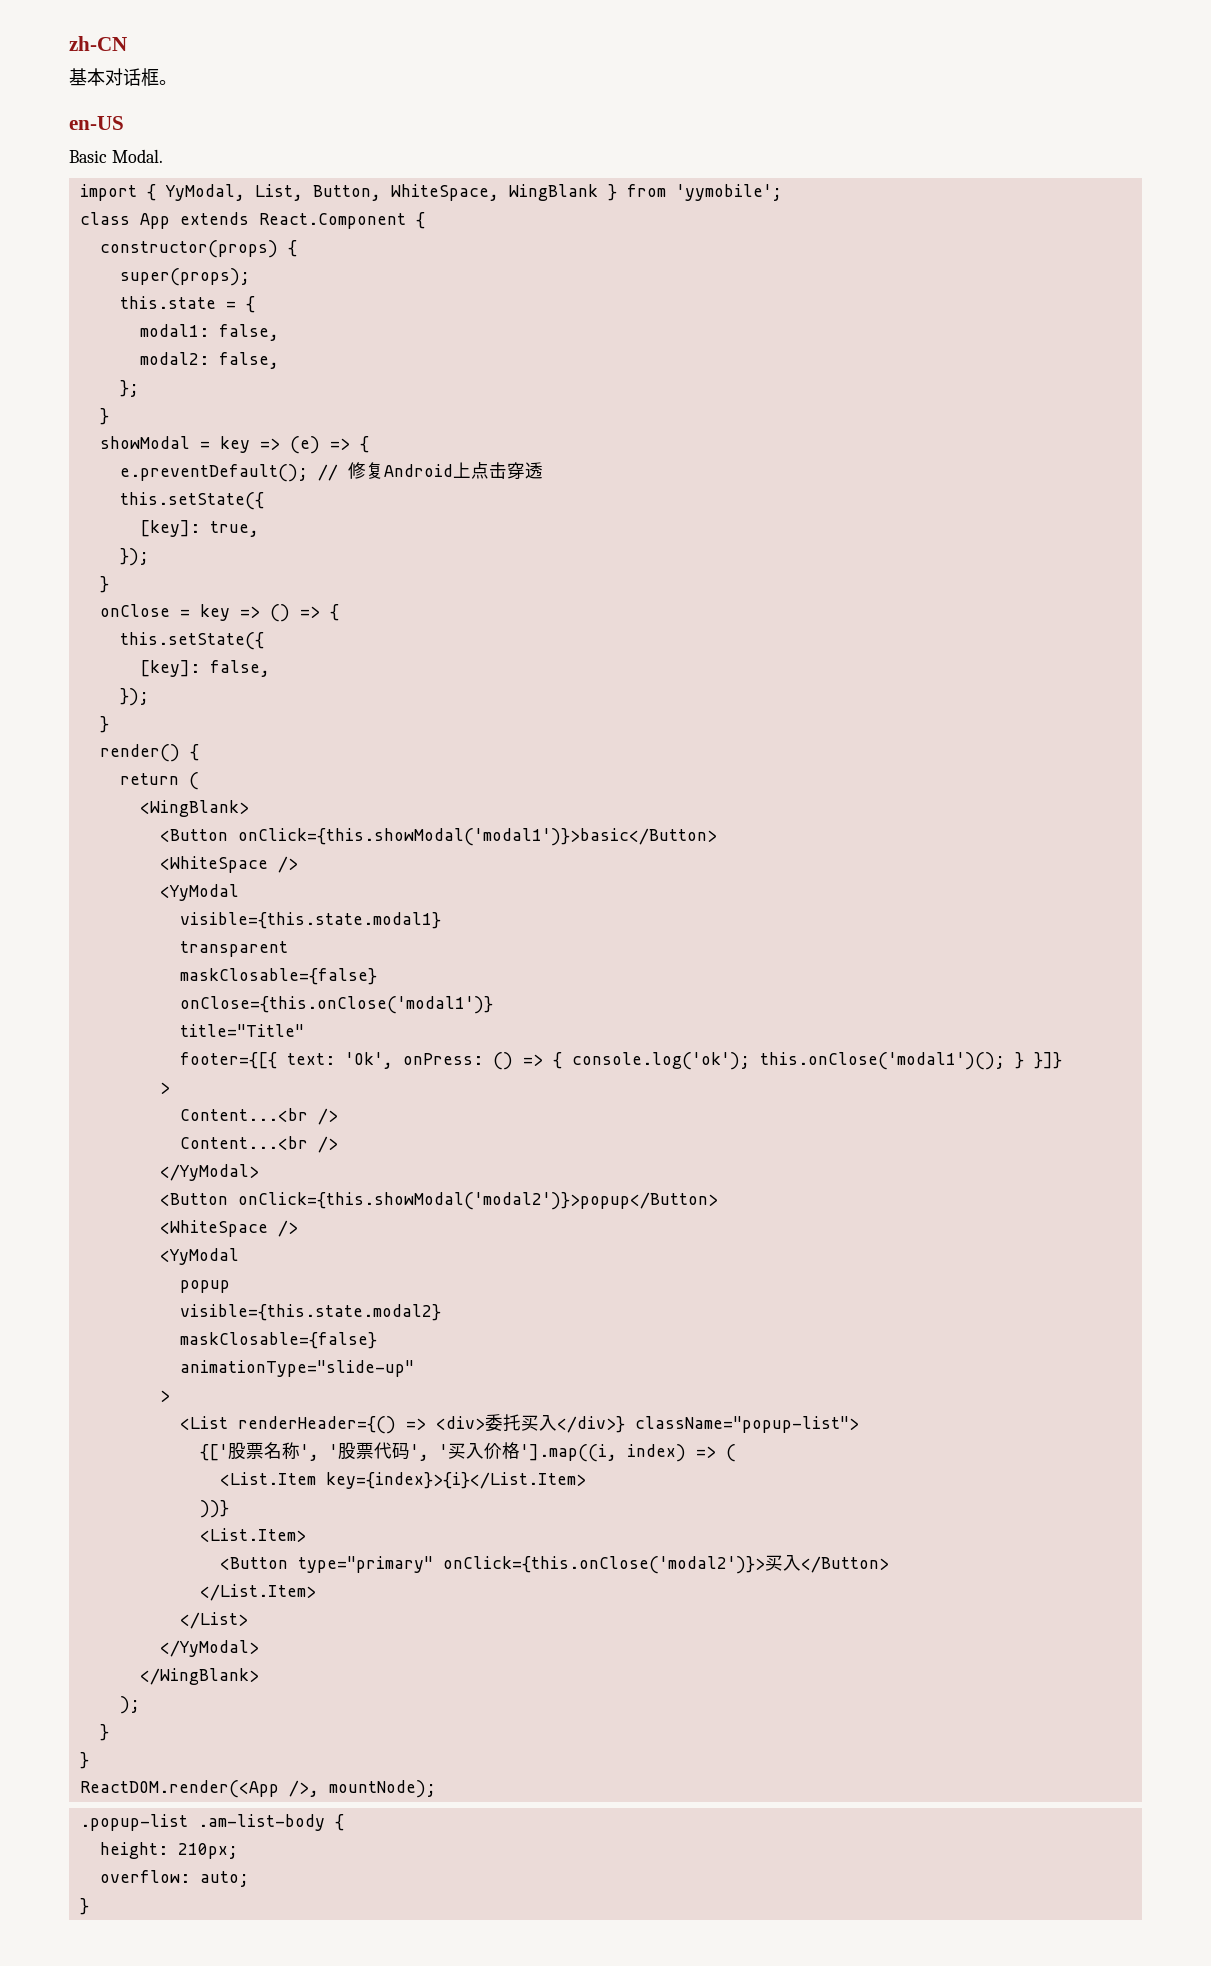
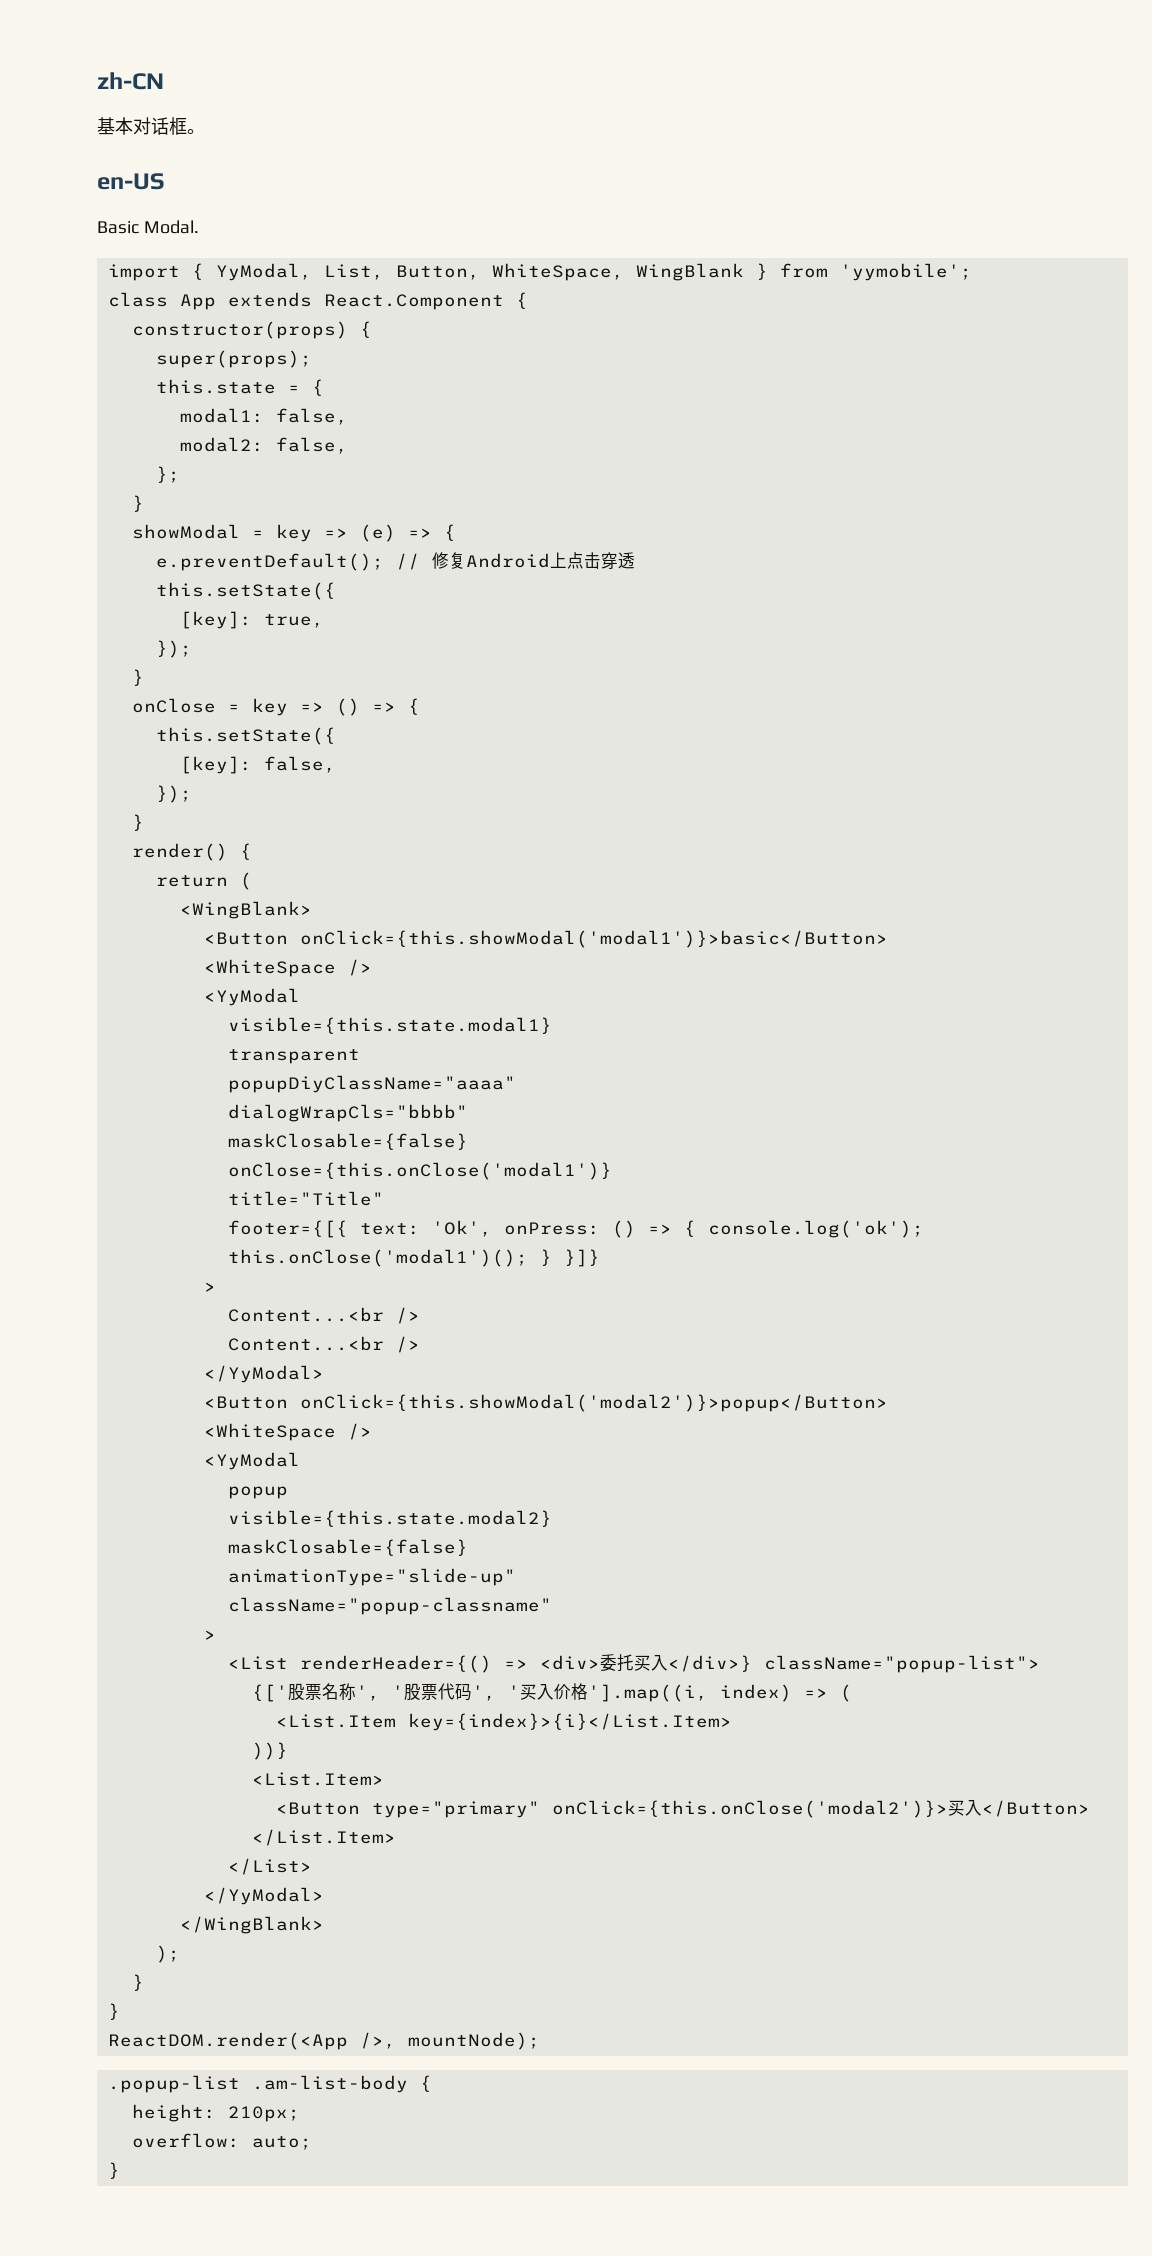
+ popupDiyClassName="aaaa"
+ dialogWrapCls="bbbb"
+ className="popup-classname"

